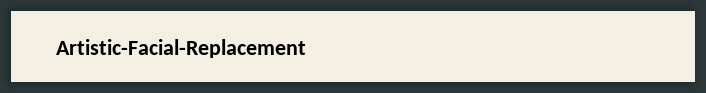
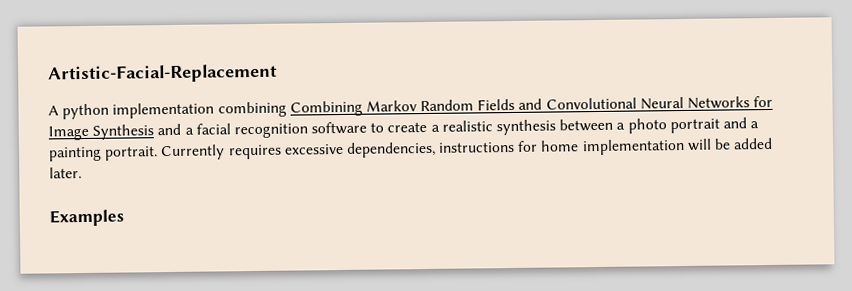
+ A python implementation combining Combining Markov Random Fields and Convolutional Neural Networks for Image Synthesis and a facial recognition software to create a realistic synthesis between a photo portrait and a painting portrait. Currently requires excessive dependencies, instructions for home implementation will be added later.
+ Examples

